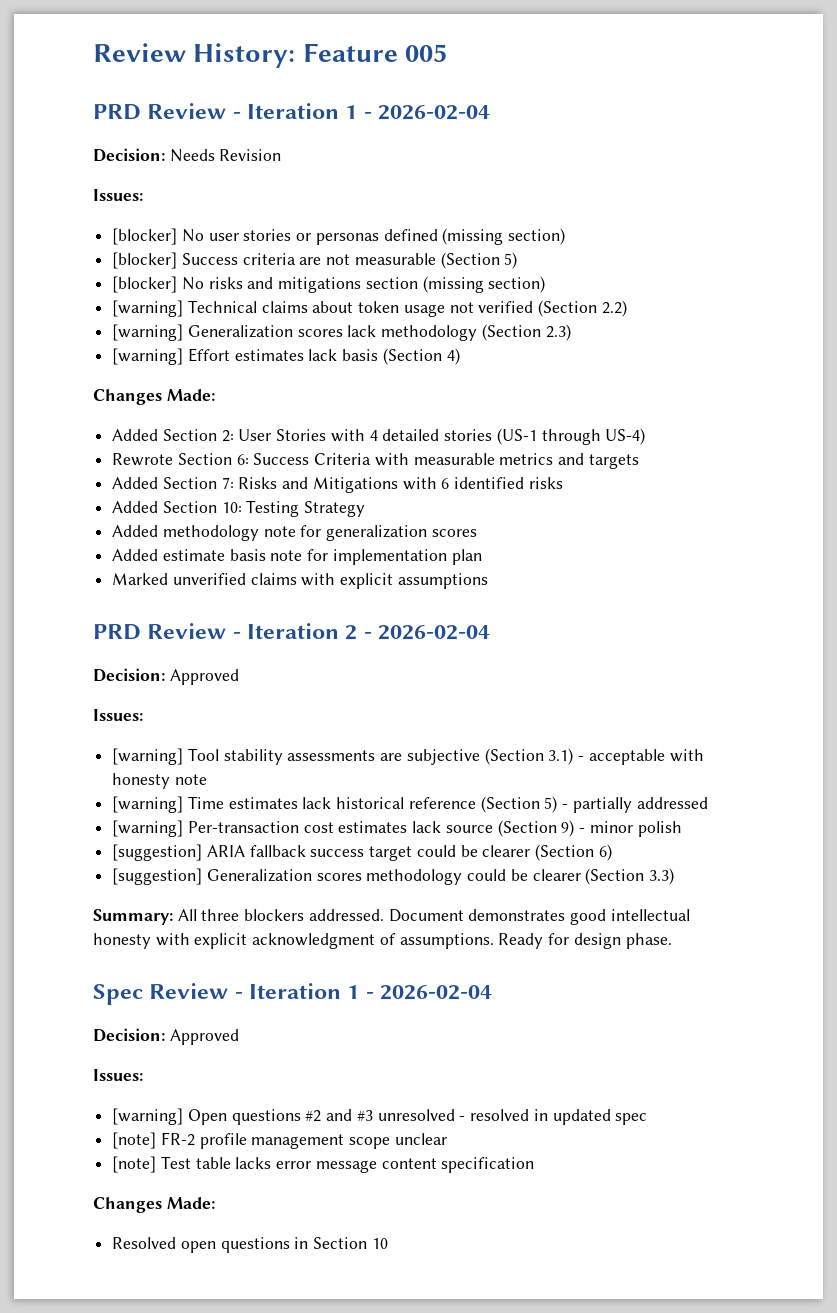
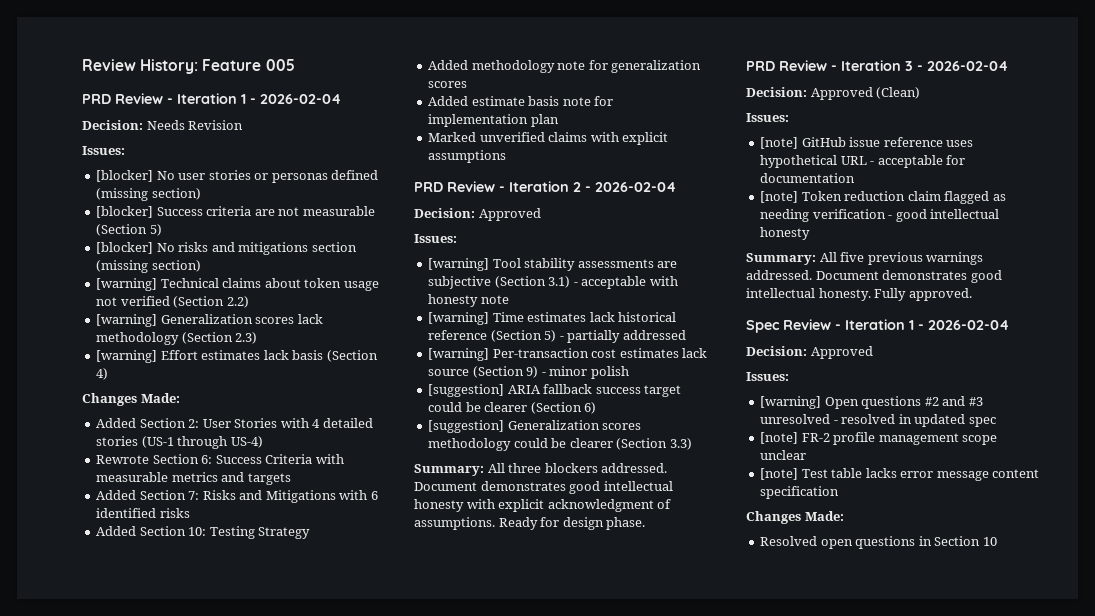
+ PRD Review - Iteration 3 - 2026-02-04
+ Decision: Approved (Clean)
+ Issues:
+ [note] GitHub issue reference uses hypothetical URL - acceptable for documentation
+ [note] Token reduction claim flagged as needing verification - good intellectual honesty
+ Summary: All five previous warnings addressed. Document demonstrates good intellectual honesty. Fully approved.

